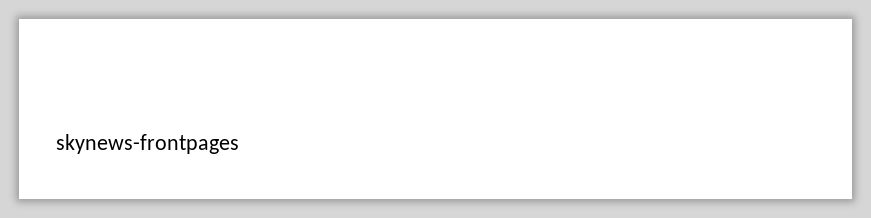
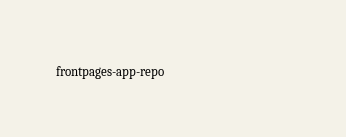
- skynews-frontpages
+ frontpages-app-repo

